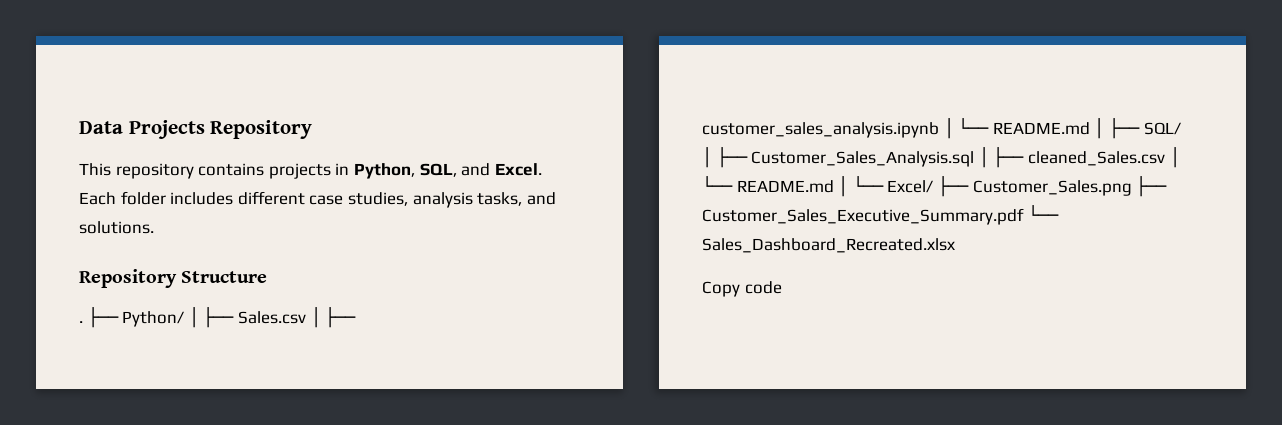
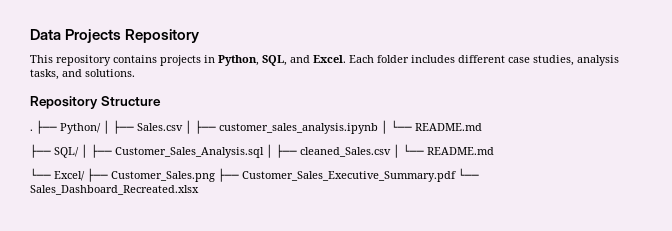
- ├── Python/ │ ├── Sales.csv │ ├── customer_sales_analysis.ipynb │ └── README.md │ ├── SQL/ │ ├── Customer_Sales_Analysis.sql │ ├── cleaned_Sales.csv │ └── README.md │ └── Excel/ ├── Customer_Sales.png ├── Customer_Sales_Executive_Summary.pdf └── Sales_Dashboard_Recreated.xlsx
+ ├── Python/ │ ├── Sales.csv │ ├── customer_sales_analysis.ipynb │ └── README.md
+ ├── SQL/ │ ├── Customer_Sales_Analysis.sql │ ├── cleaned_Sales.csv │ └── README.md
+ └── Excel/ ├── Customer_Sales.png ├── Customer_Sales_Executive_Summary.pdf └── Sales_Dashboard_Recreated.xlsx
- Copy code

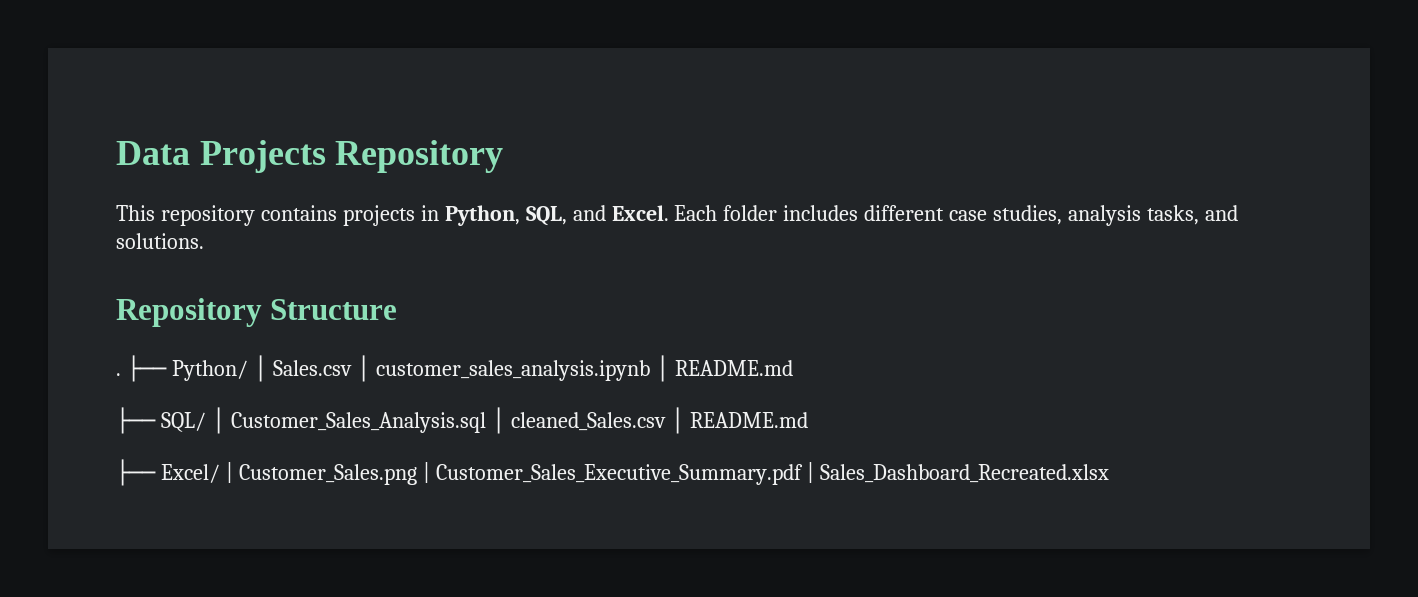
- ├── Python/ │ ├── Sales.csv │ ├── customer_sales_analysis.ipynb │ └── README.md
+ ├── Python/ │ Sales.csv │ customer_sales_analysis.ipynb │ README.md
- ├── SQL/ │ ├── Customer_Sales_Analysis.sql │ ├── cleaned_Sales.csv │ └── README.md
- └── Excel/ ├── Customer_Sales.png ├── Customer_Sales_Executive_Summary.pdf └── Sales_Dashboard_Recreated.xlsx
+ ├── SQL/ │ Customer_Sales_Analysis.sql │ cleaned_Sales.csv │ README.md
+ ├── Excel/ | Customer_Sales.png | Customer_Sales_Executive_Summary.pdf | Sales_Dashboard_Recreated.xlsx

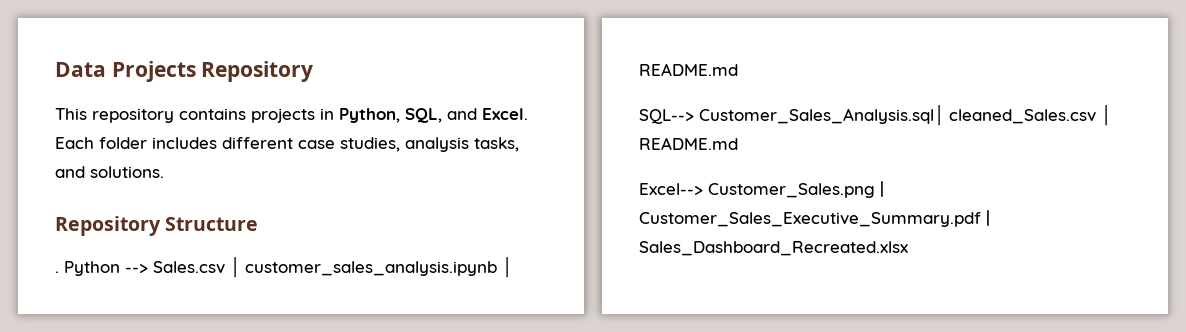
- ├── Python/ │ Sales.csv │ customer_sales_analysis.ipynb │ README.md
+ Python --> Sales.csv │ customer_sales_analysis.ipynb │ README.md
- ├── SQL/ │ Customer_Sales_Analysis.sql │ cleaned_Sales.csv │ README.md
+ SQL--> Customer_Sales_Analysis.sql│ cleaned_Sales.csv │ README.md
- ├── Excel/ | Customer_Sales.png | Customer_Sales_Executive_Summary.pdf | Sales_Dashboard_Recreated.xlsx
+ Excel--> Customer_Sales.png | Customer_Sales_Executive_Summary.pdf | Sales_Dashboard_Recreated.xlsx

